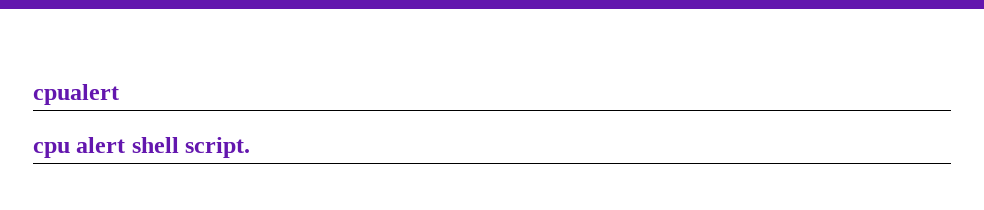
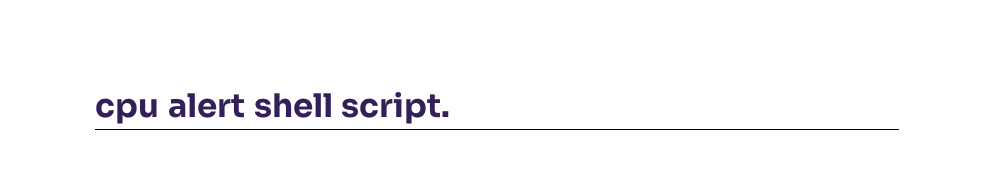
- cpualert

